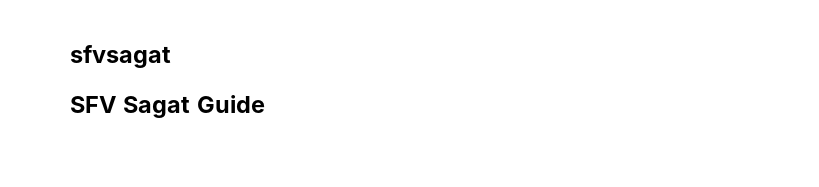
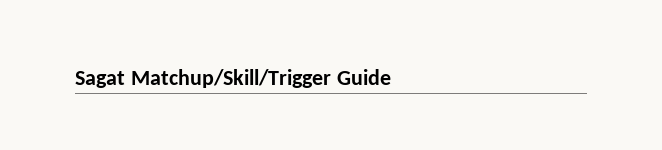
- sfvsagat
- SFV Sagat Guide
+ Sagat Matchup/Skill/Trigger Guide

